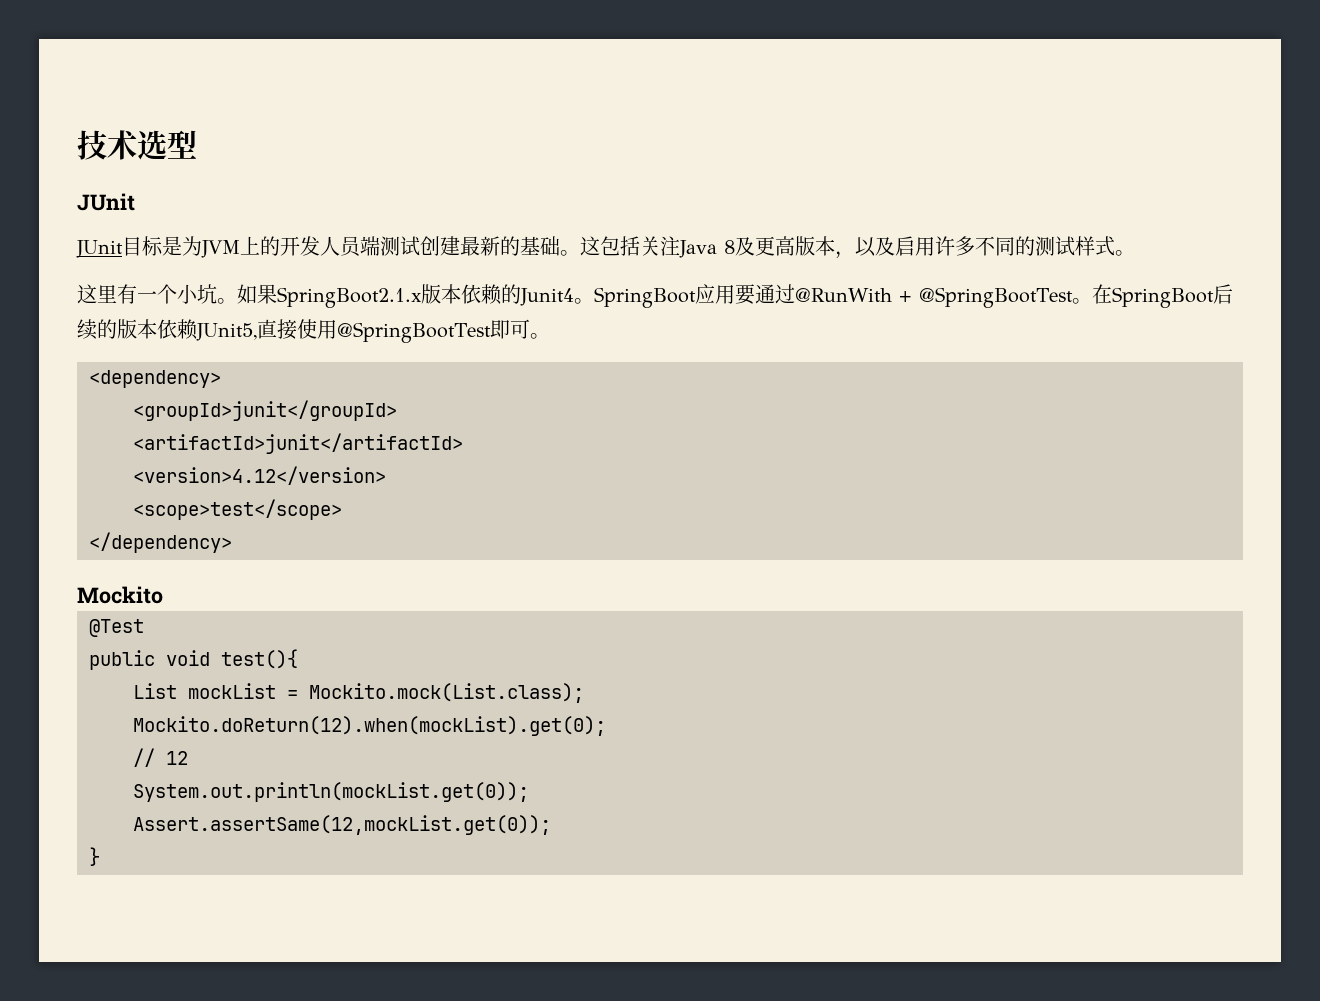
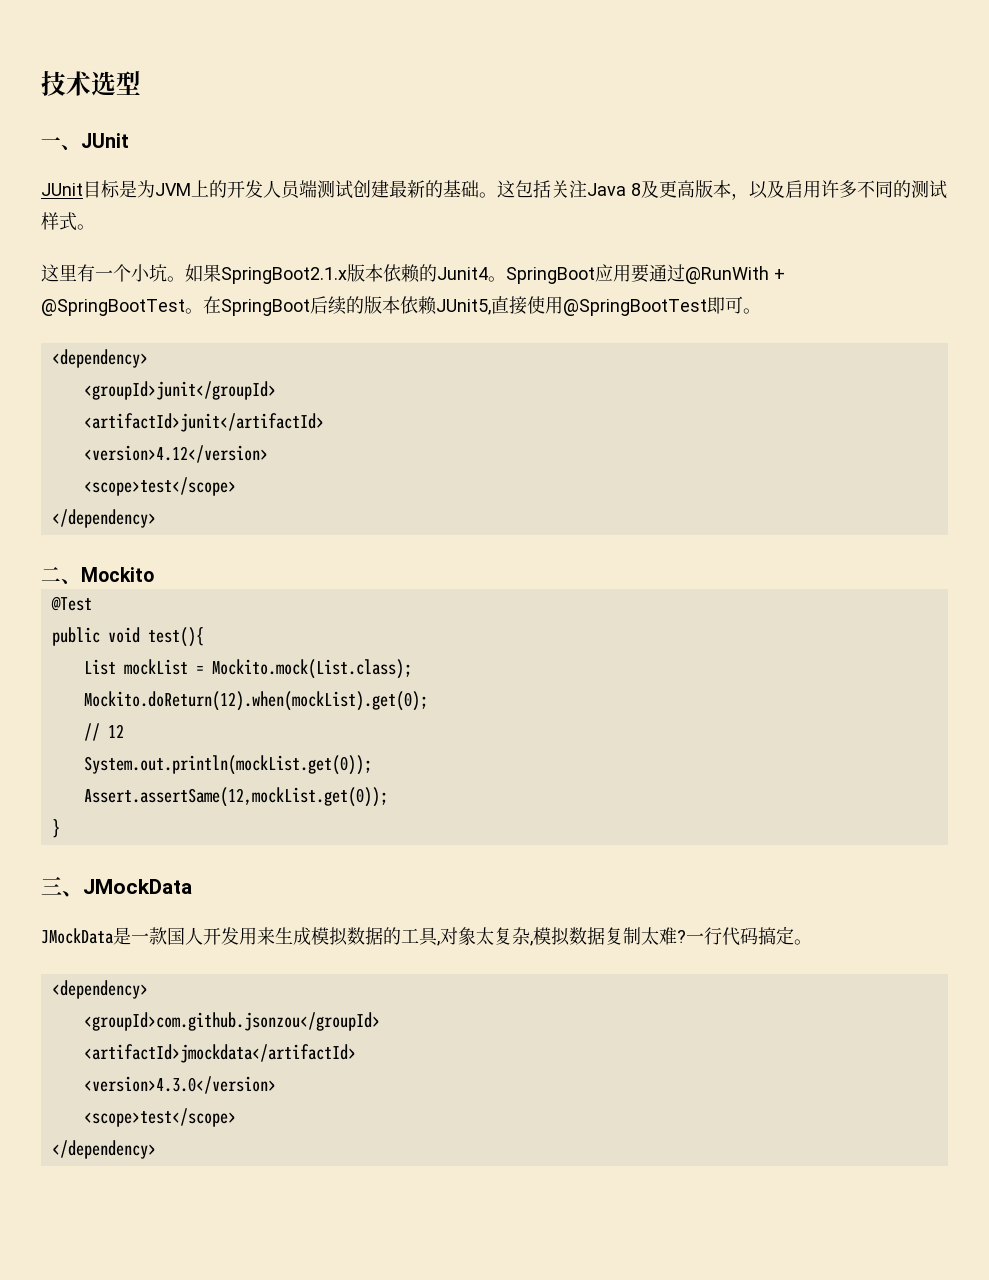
  技术选型
- JUnit
+ 一、JUnit
- Mockito
+ 二、Mockito
+ 三、JMockData
+ JMockData是一款国人开发用来生成模拟数据的工具,对象太复杂,模拟数据复制太难?一行代码搞定。
+ <dependency>
+ <groupId>com.github.jsonzou</groupId>
+ <artifactId>jmockdata</artifactId>
+ <version>4.3.0</version>
+ <scope>test</scope>
+ </dependency>

